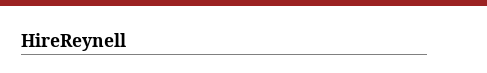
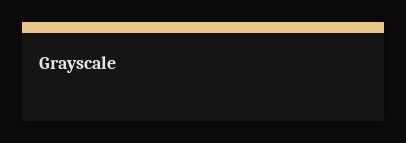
- HireReynell
+ Grayscale

